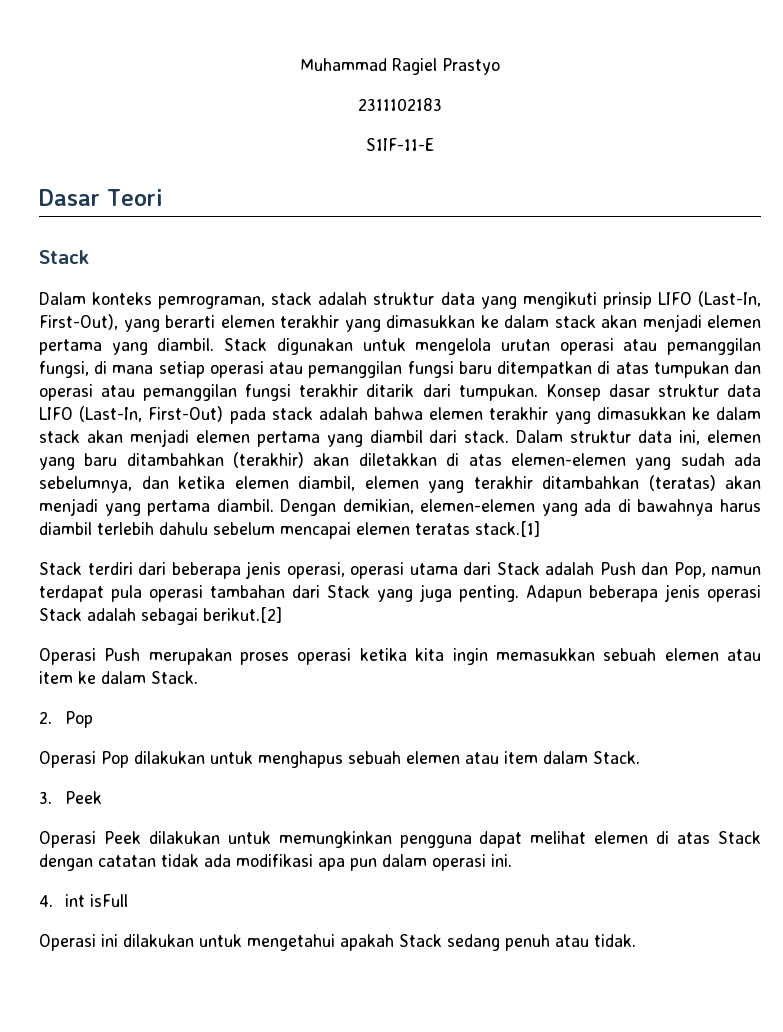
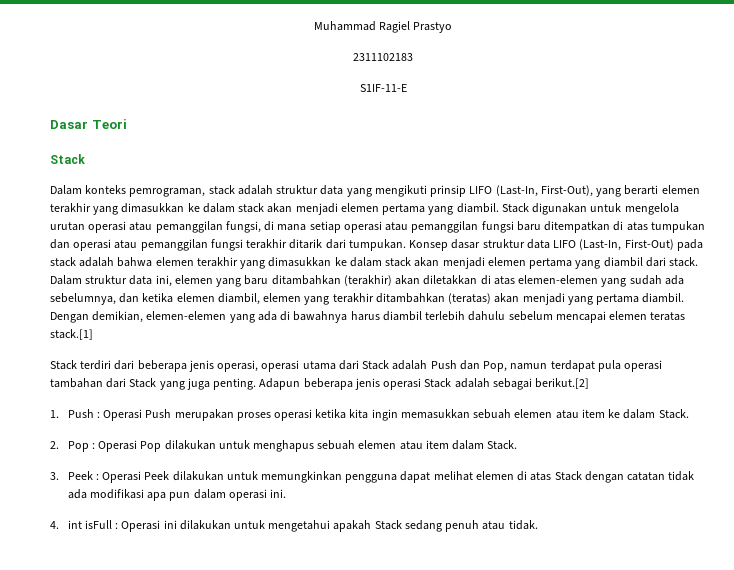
- Operasi Push merupakan proses operasi ketika kita ingin memasukkan sebuah elemen atau item ke dalam Stack.
+ 1. Push : Operasi Push merupakan proses operasi ketika kita ingin memasukkan sebuah elemen atau item ke dalam Stack.
- 2. Pop
- Operasi Pop dilakukan untuk menghapus sebuah elemen atau item dalam Stack.
+ 2. Pop : Operasi Pop dilakukan untuk menghapus sebuah elemen atau item dalam Stack.
- 3. Peek
- Operasi Peek dilakukan untuk memungkinkan pengguna dapat melihat elemen di atas Stack dengan catatan tidak ada modifikasi apa pun dalam operasi ini.
+ 3. Peek : Operasi Peek dilakukan untuk memungkinkan pengguna dapat melihat elemen di atas Stack dengan catatan tidak ada modifikasi apa pun dalam operasi ini.
- 4. int isFull
- Operasi ini dilakukan untuk mengetahui apakah Stack sedang penuh atau tidak.
+ 4. int isFull : Operasi ini dilakukan untuk mengetahui apakah Stack sedang penuh atau tidak.

